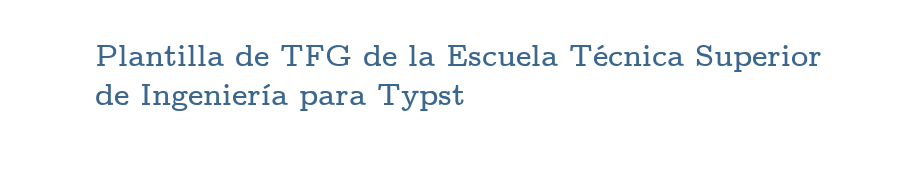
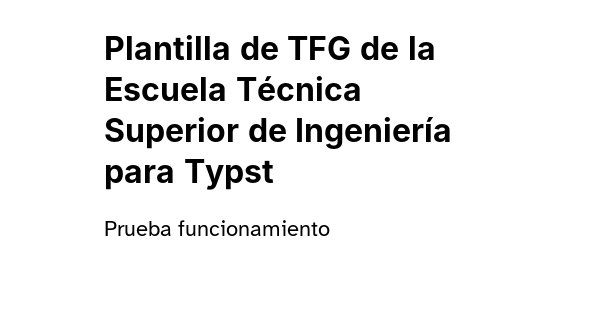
+ Prueba funcionamiento

